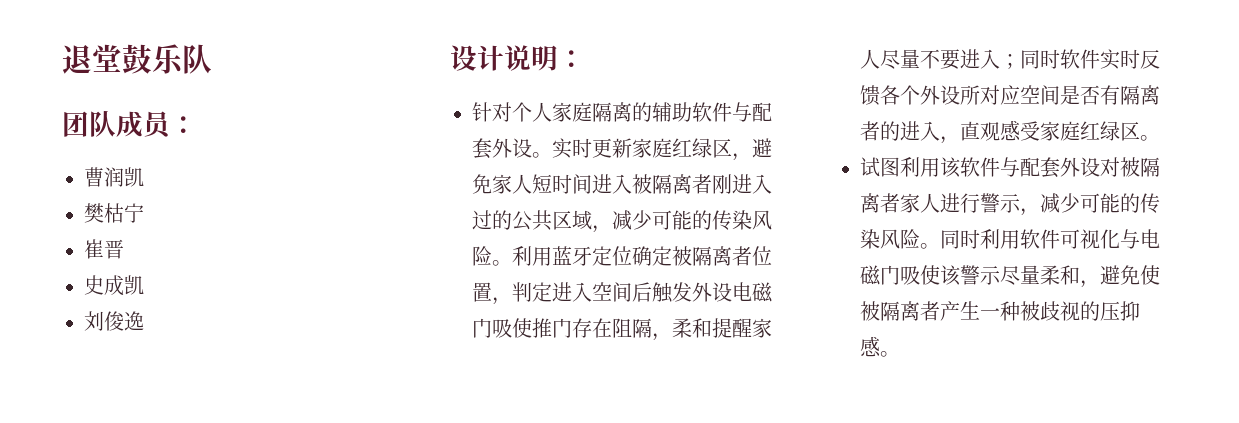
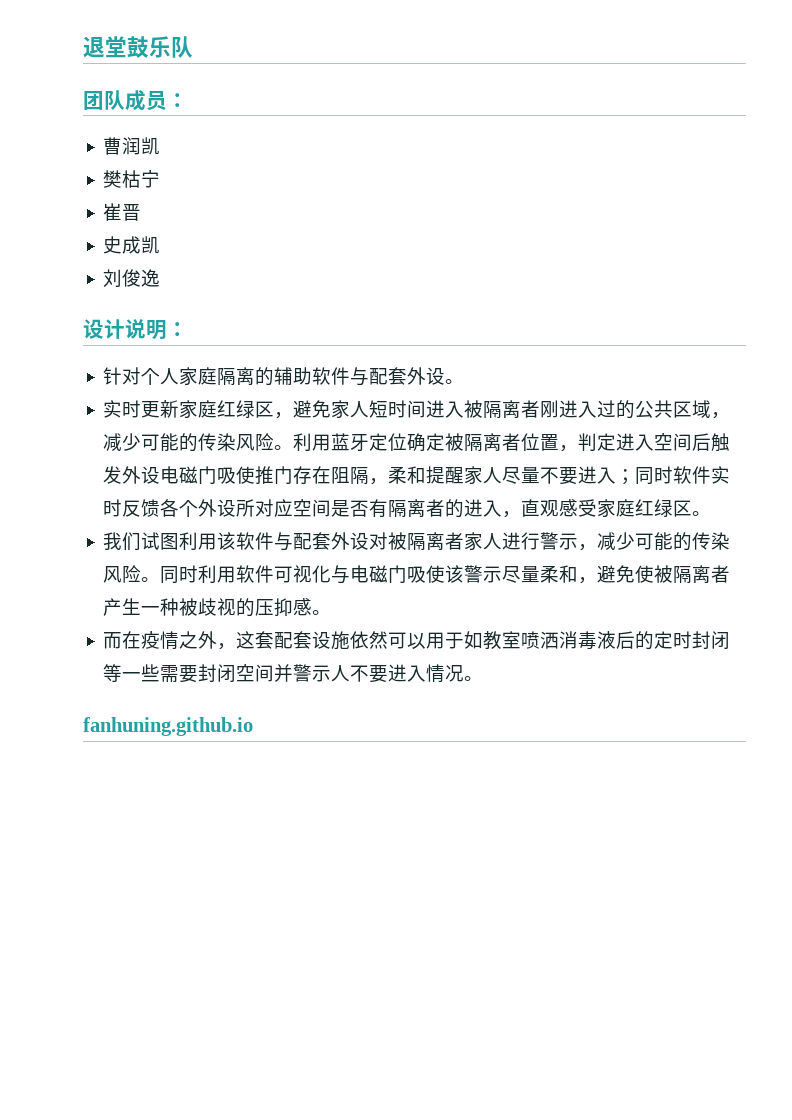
- 针对个人家庭隔离的辅助软件与配套外设。实时更新家庭红绿区，避免家人短时间进入被隔离者刚进入过的公共区域，减少可能的传染风险。
+ 针对个人家庭隔离的辅助软件与配套外设。
+ 实时更新家庭红绿区，避免家人短时间进入被隔离者刚进入过的公共区域，减少可能的传染风险。
- 试图利用该软件与配套外设对被隔离者家人进行警示，减少可能的传染风险。
+ 我们试图利用该软件与配套外设对被隔离者家人进行警示，减少可能的传染风险。
+ 而在疫情之外，这套配套设施依然可以用于如教室喷洒消毒液后的定时封闭等一些需要封闭空间并警示人不要进入情况。
+ fanhuning.github.io

